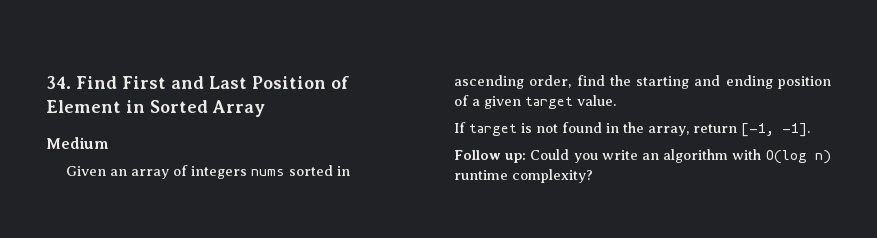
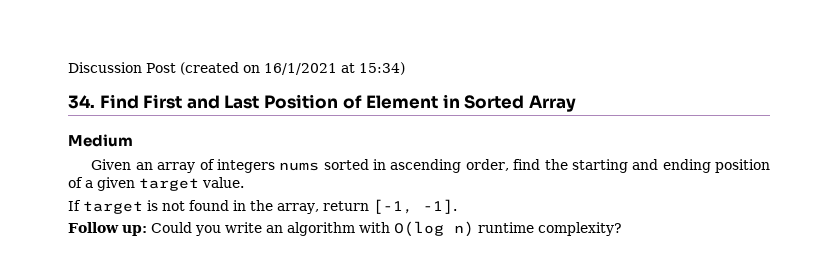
+ Discussion Post (created on 16/1/2021 at 15:34)

